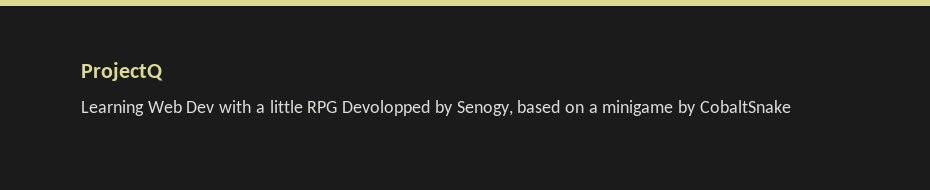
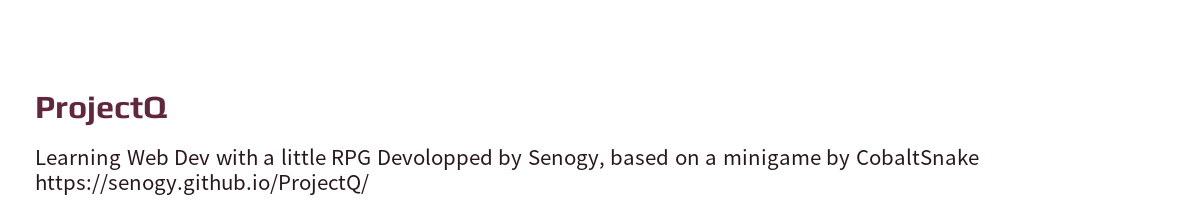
- Learning Web Dev with a little RPG Devolopped by Senogy, based on a minigame by CobaltSnake
+ Learning Web Dev with a little RPG Devolopped by Senogy, based on a minigame by CobaltSnake https://senogy.github.io/ProjectQ/

